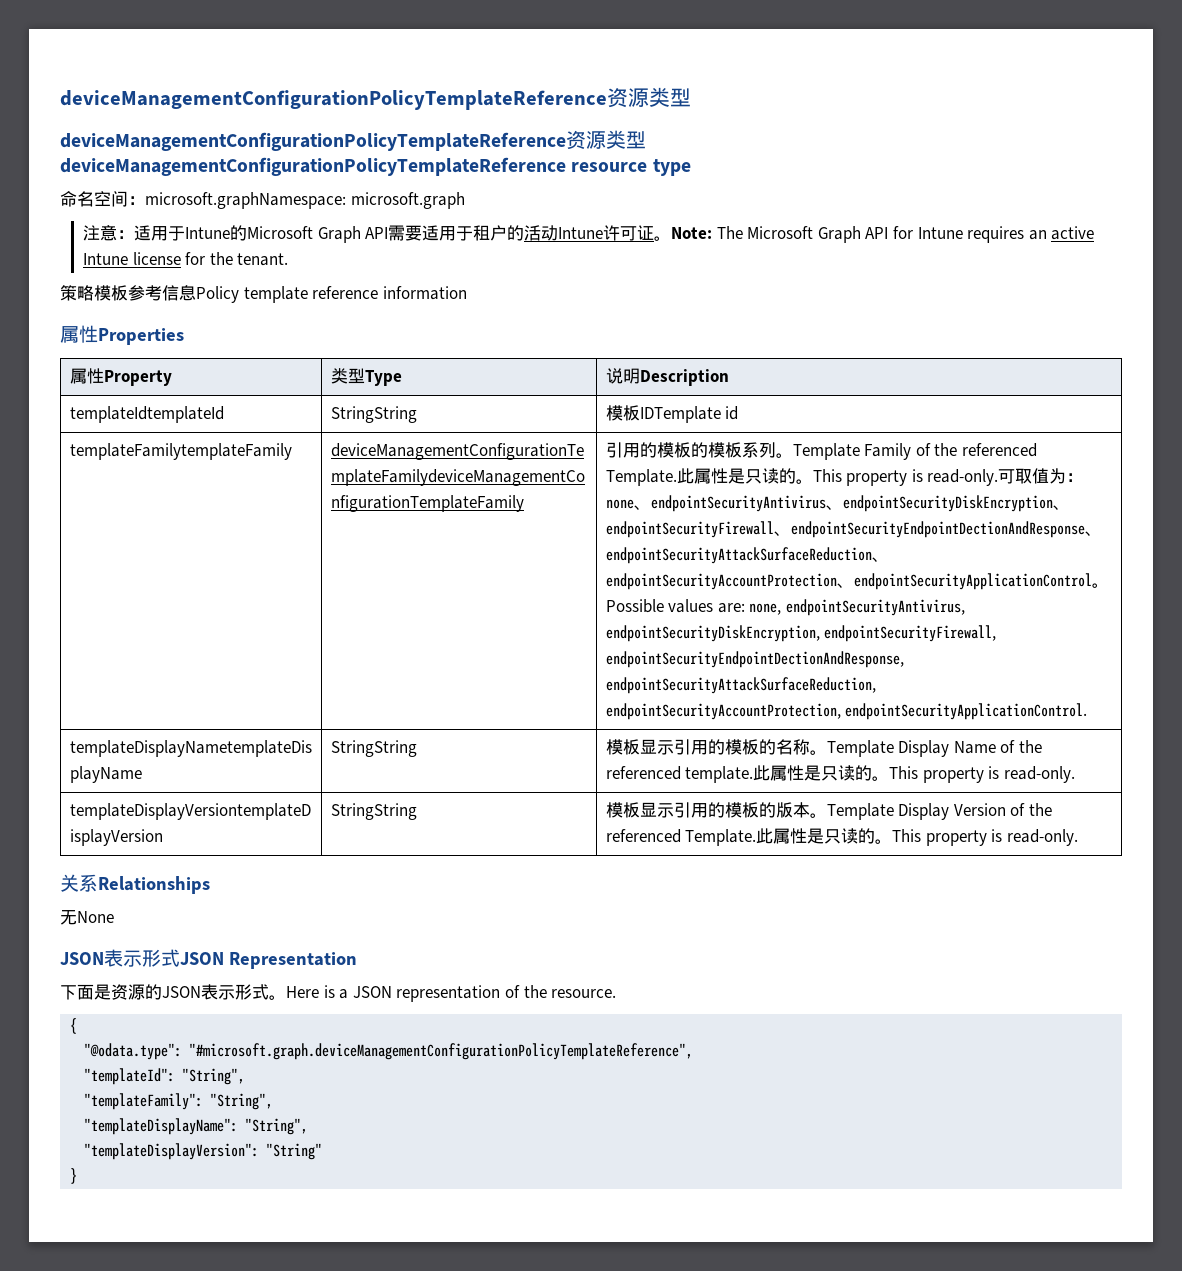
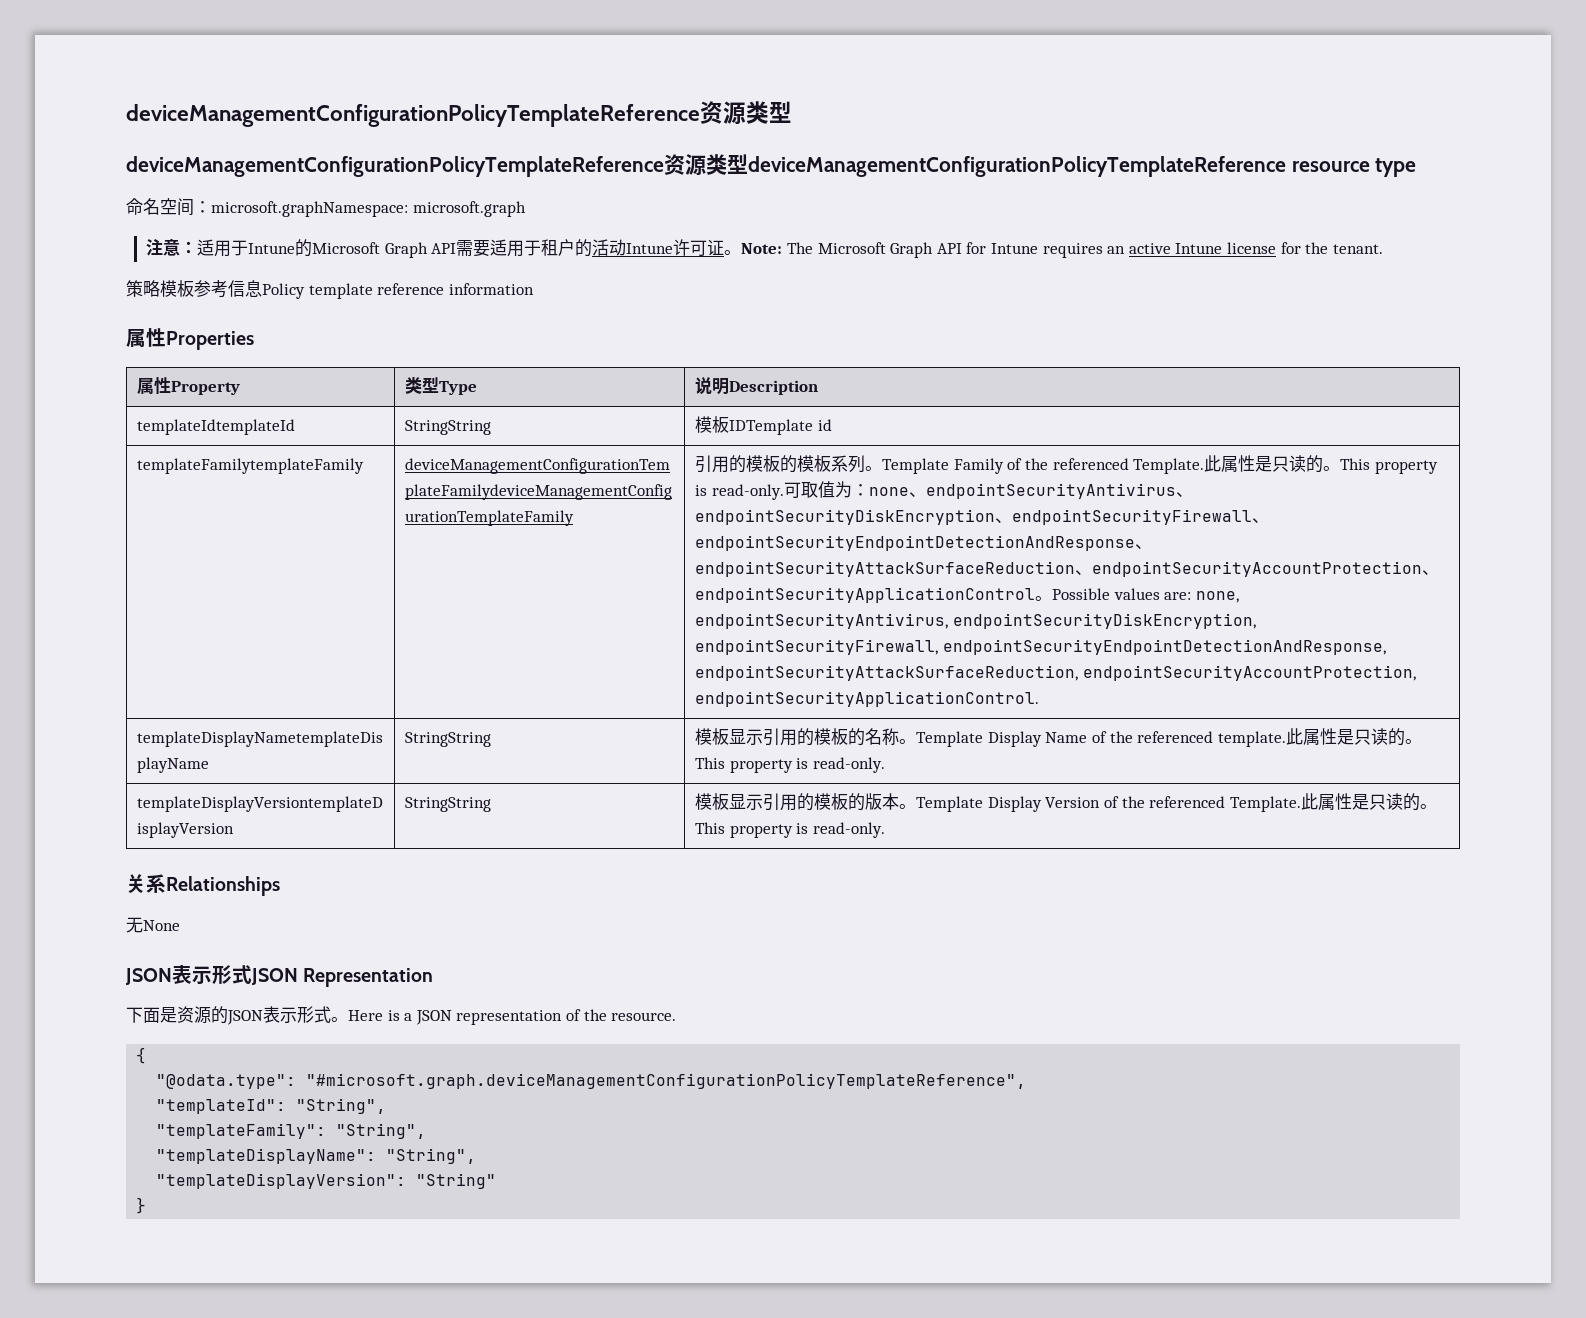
- 可取值为：none、endpointSecurityAntivirus、endpointSecurityDiskEncryption、endpointSecurityFirewall、endpointSecurityEndpointDectionAndResponse、endpointSecurityAttackSurfaceReduction、endpointSecurityAccountProtection、endpointSecurityApplicationControl。
+ 可取值为：none、endpointSecurityAntivirus、endpointSecurityDiskEncryption、endpointSecurityFirewall、endpointSecurityEndpointDetectionAndResponse、endpointSecurityAttackSurfaceReduction、endpointSecurityAccountProtection、endpointSecurityApplicationControl。
- Possible values are: none, endpointSecurityAntivirus, endpointSecurityDiskEncryption, endpointSecurityFirewall, endpointSecurityEndpointDectionAndResponse, endpointSecurityAttackSurfaceReduction, endpointSecurityAccountProtection, endpointSecurityApplicationControl.
+ Possible values are: none, endpointSecurityAntivirus, endpointSecurityDiskEncryption, endpointSecurityFirewall, endpointSecurityEndpointDetectionAndResponse, endpointSecurityAttackSurfaceReduction, endpointSecurityAccountProtection, endpointSecurityApplicationControl.

